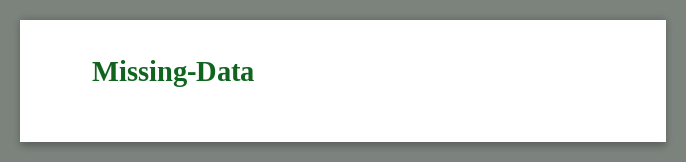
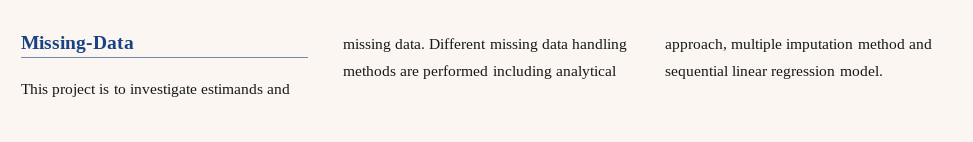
+ This project is to investigate estimands and missing data. Different missing data handling methods are performed including analytical approach, multiple imputation method and sequential linear regression model.

